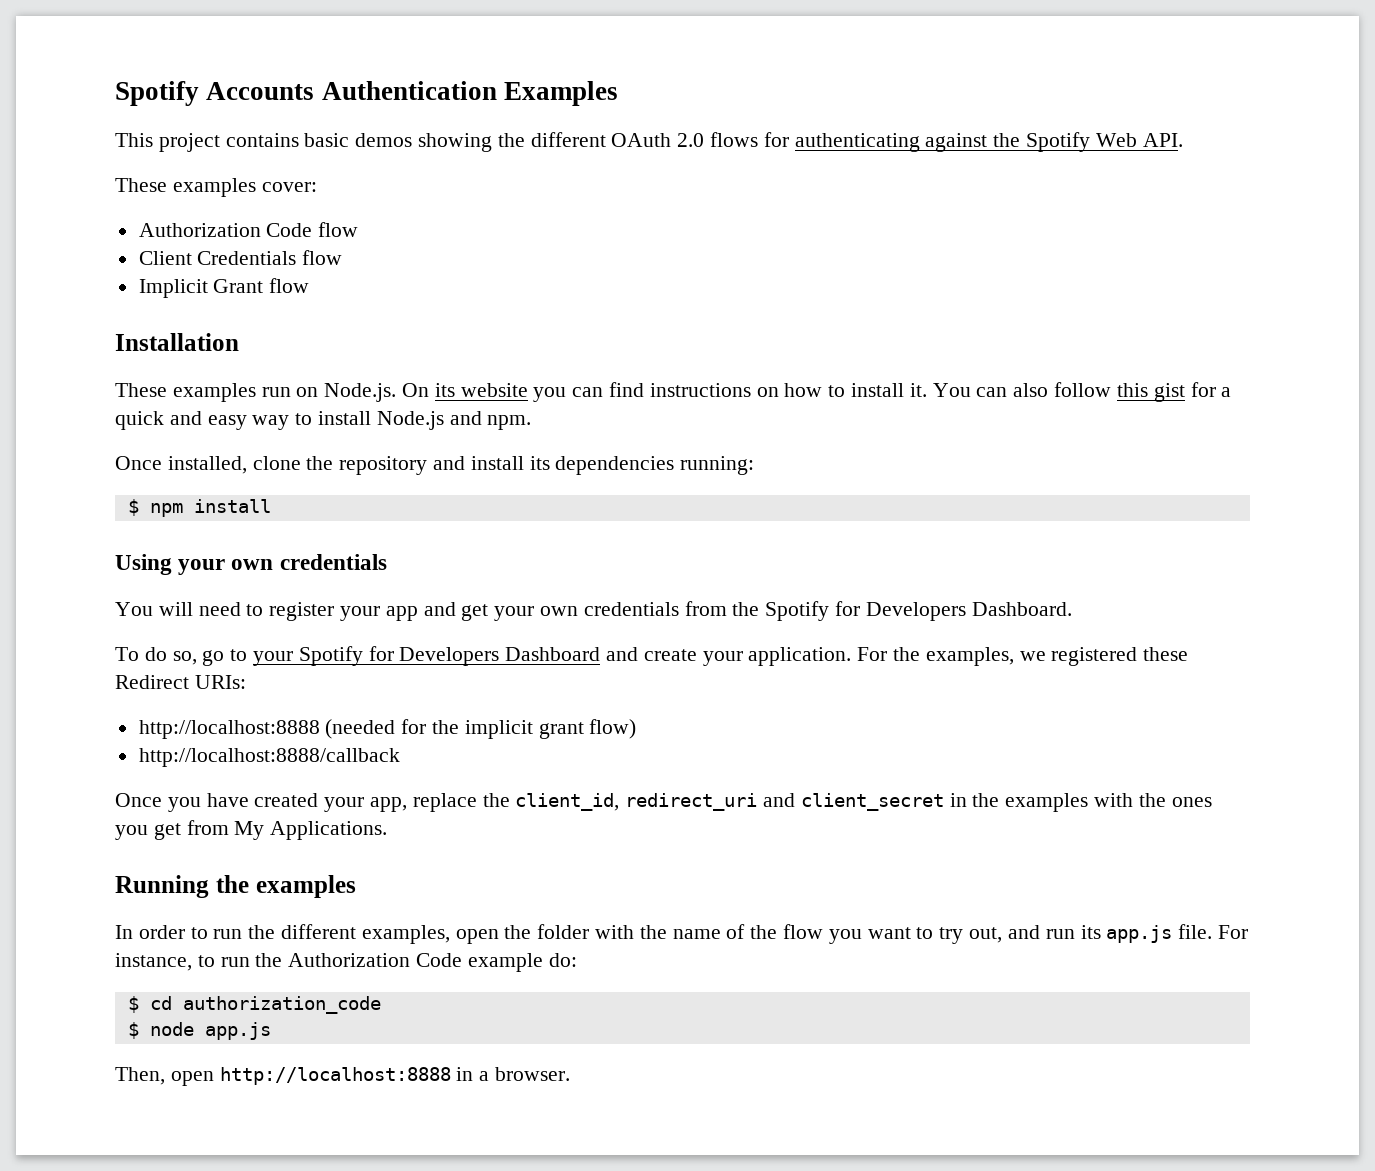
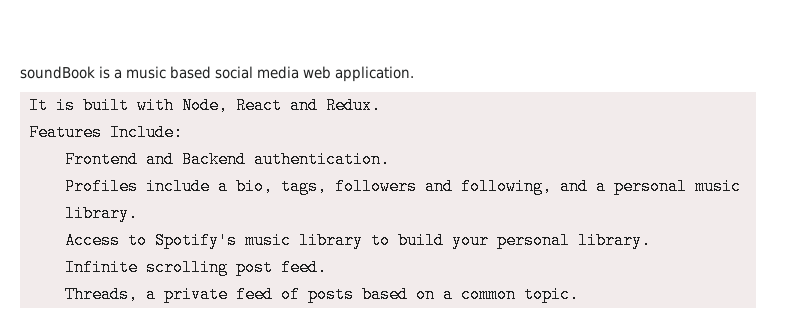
- Spotify Accounts Authentication Examples
- This project contains basic demos showing the different OAuth 2.0 flows for authenticating against the Spotify Web API.
- These examples cover:
- Authorization Code flow
- Client Credentials flow
- Implicit Grant flow
- Installation
- These examples run on Node.js. On its website you can find instructions on how to install it. You can also follow this gist for a quick and easy way to install Node.js and npm.
- Once installed, clone the repository and install its dependencies running:
- $ npm install
- Using your own credentials
- You will need to register your app and get your own credentials from the Spotify for Developers Dashboard.
- To do so, go to your Spotify for Developers Dashboard and create your application. For the examples, we registered these Redirect URIs:
- http://localhost:8888 (needed for the implicit grant flow)
- http://localhost:8888/callback
- Once you have created your app, replace the client_id, redirect_uri and client_secret in the examples with the ones you get from My Applications.
- Running the examples
- In order to run the different examples, open the folder with the name of the flow you want to try out, and run its app.js file. For instance, to run the Authorization Code example do:
- $ cd authorization_code
- $ node app.js
- Then, open http://localhost:8888 in a browser.
+ soundBook is a music based social media web application.
+ It is built with Node, React and Redux.
+ Features Include:
+ Frontend and Backend authentication.
+ Profiles include a bio, tags, followers and following, and a personal music library.
+ Access to Spotify's music library to build your personal library.
+ Infinite scrolling post feed.
+ Threads, a private feed of posts based on a common topic.

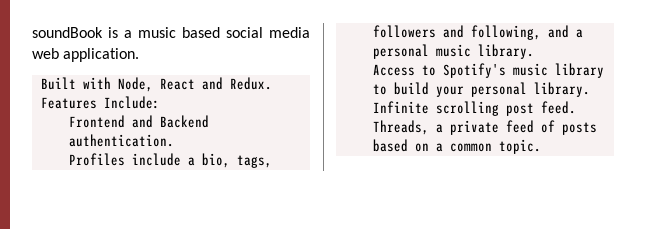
- It is built with Node, React and Redux.
+ Built with Node, React and Redux.

